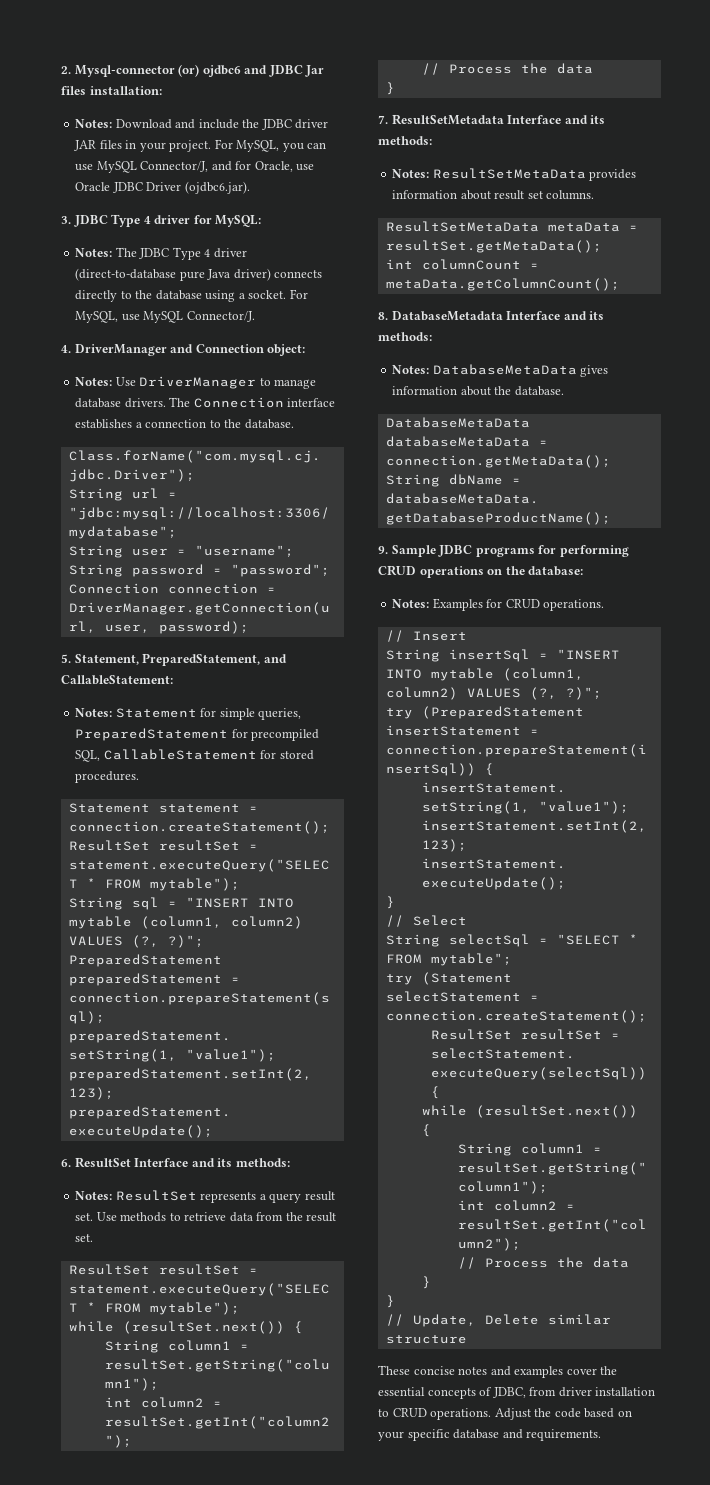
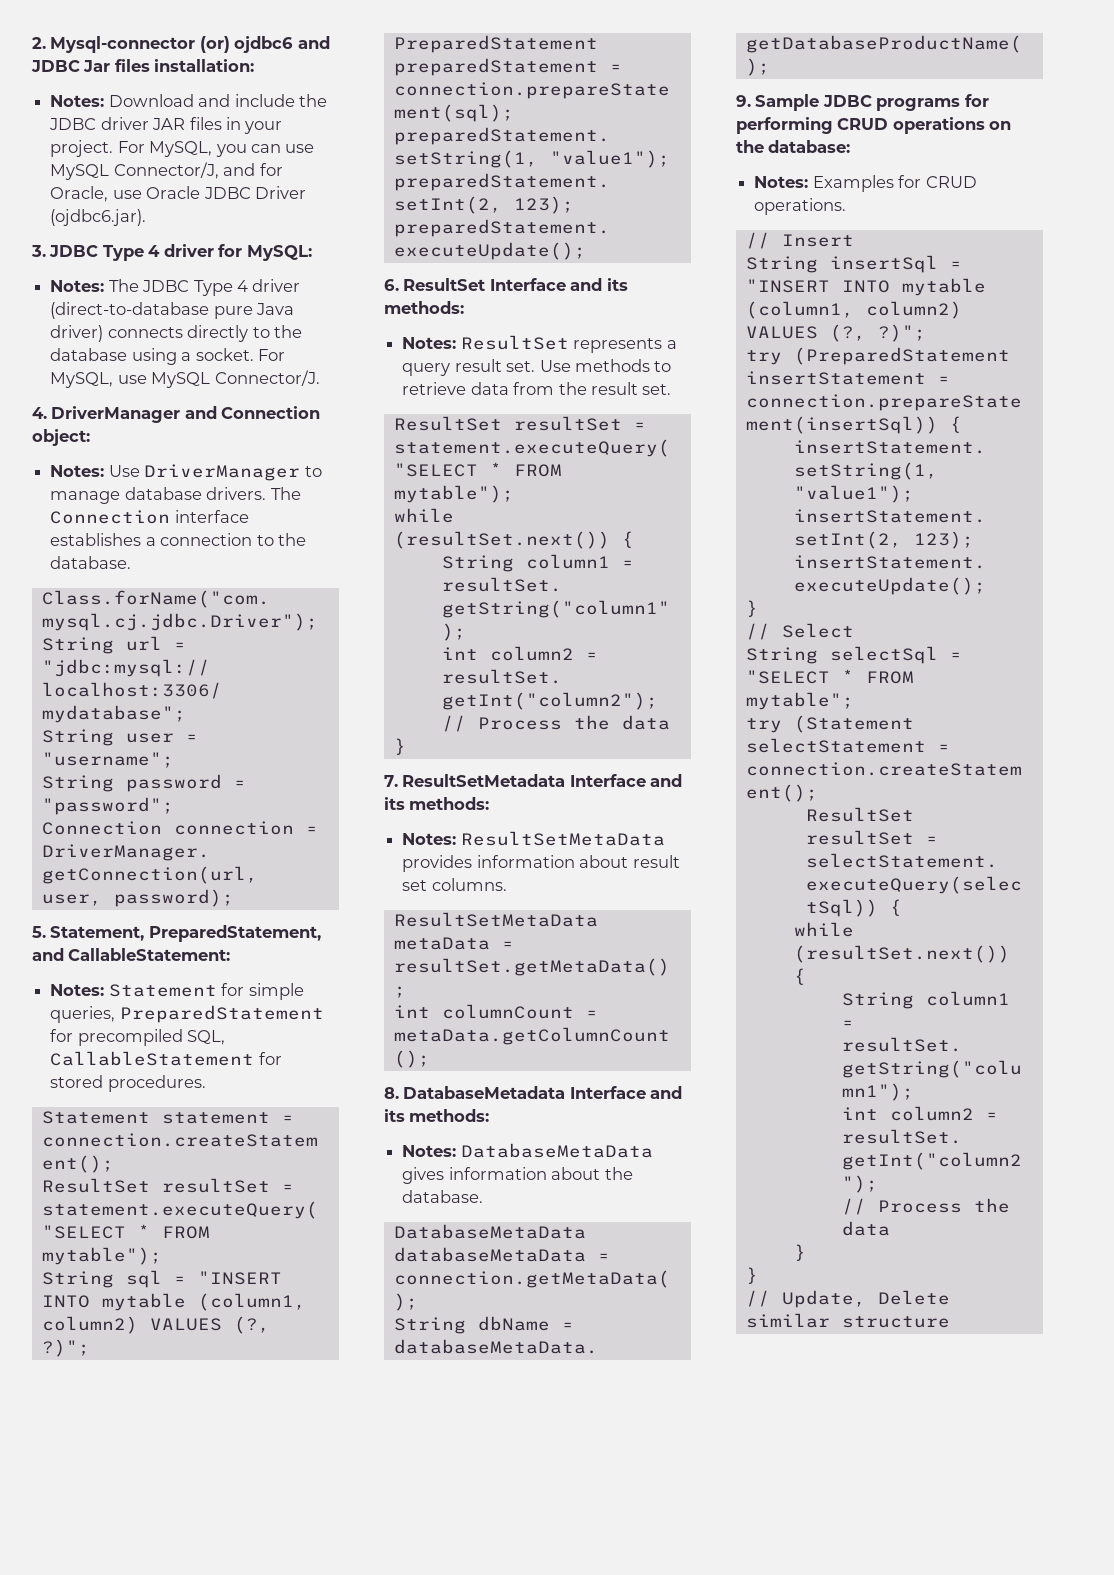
- These concise notes and examples cover the essential concepts of JDBC, from driver installation to CRUD operations. Adjust the code based on your specific database and requirements.

